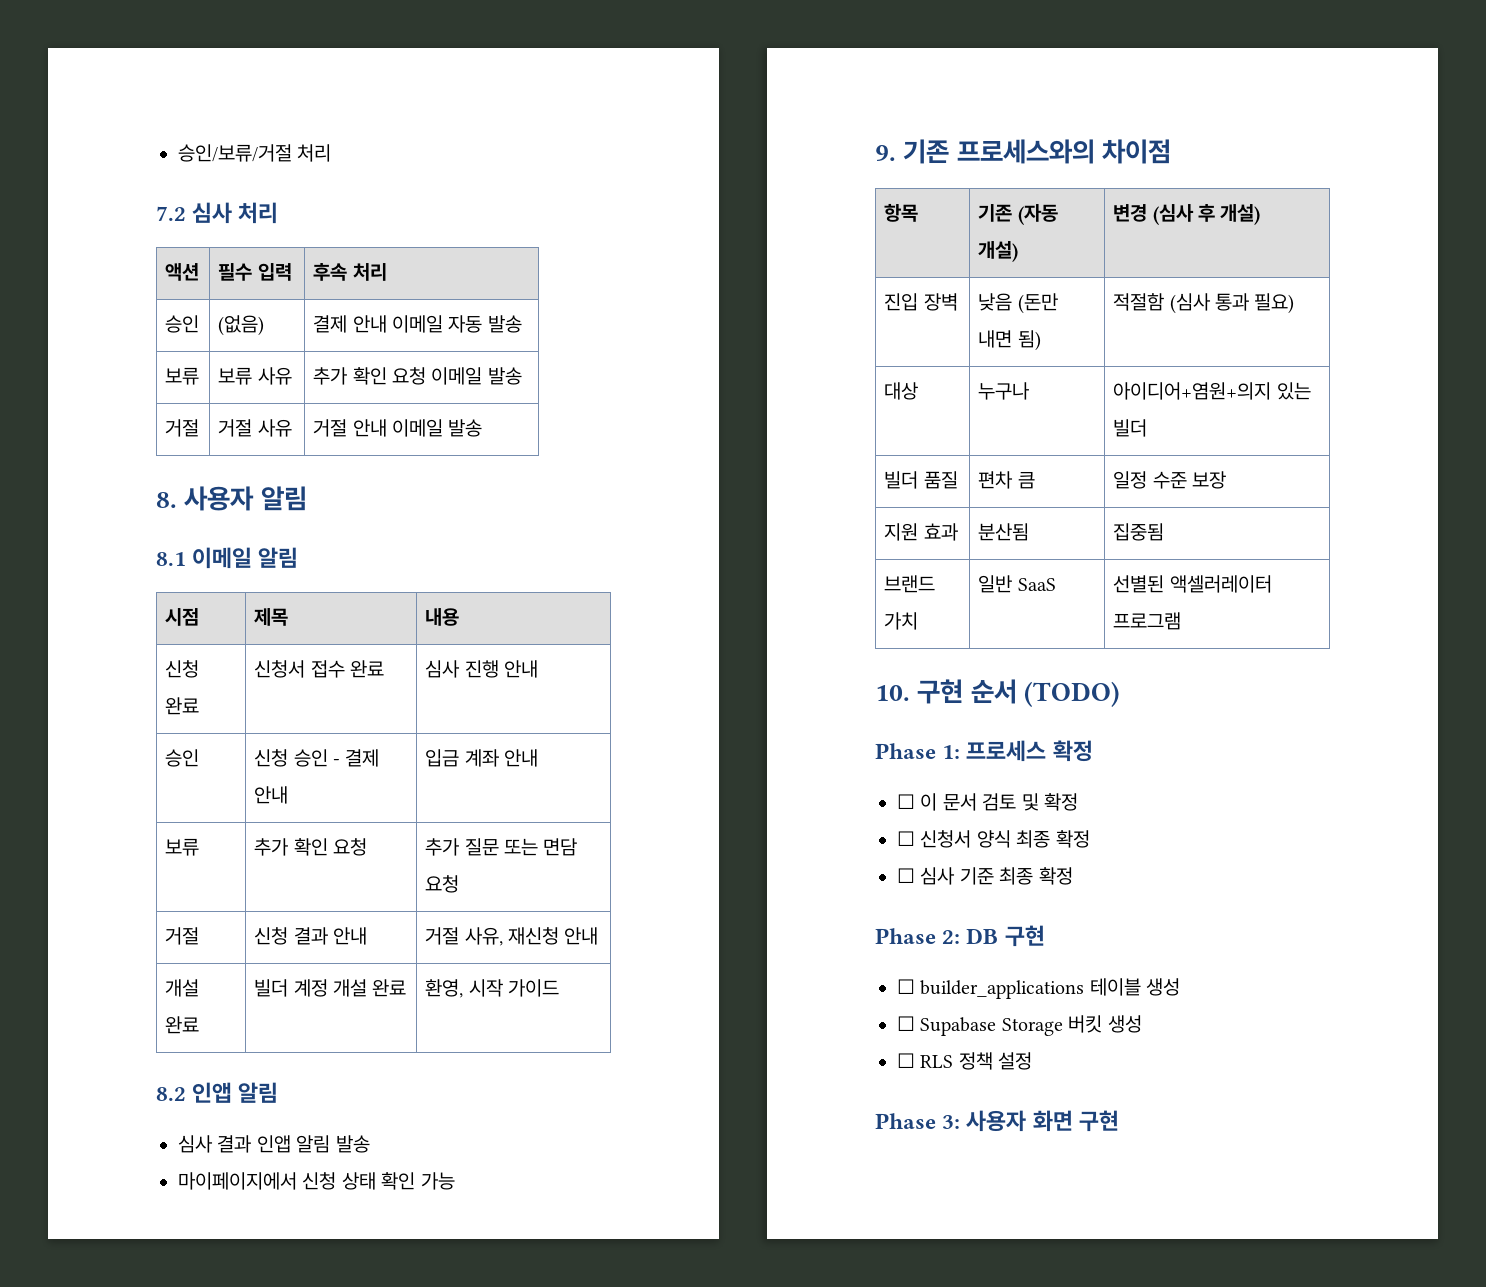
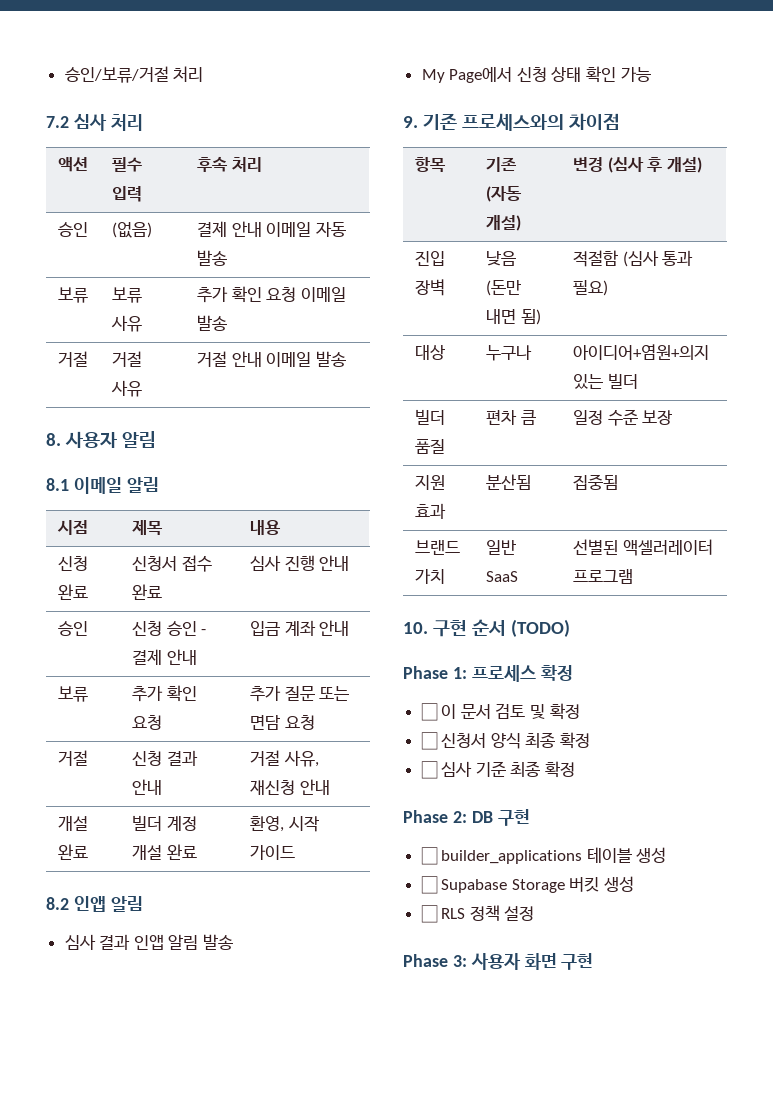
- 마이페이지에서 신청 상태 확인 가능
+ My Page에서 신청 상태 확인 가능

